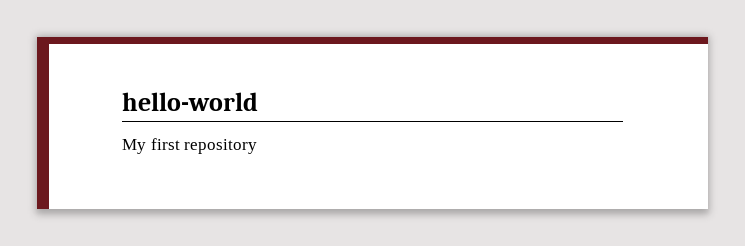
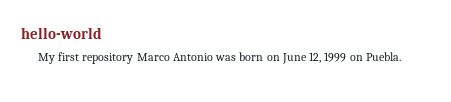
- My first repository
+ My first repository Marco Antonio was born on June 12, 1999 on Puebla.

